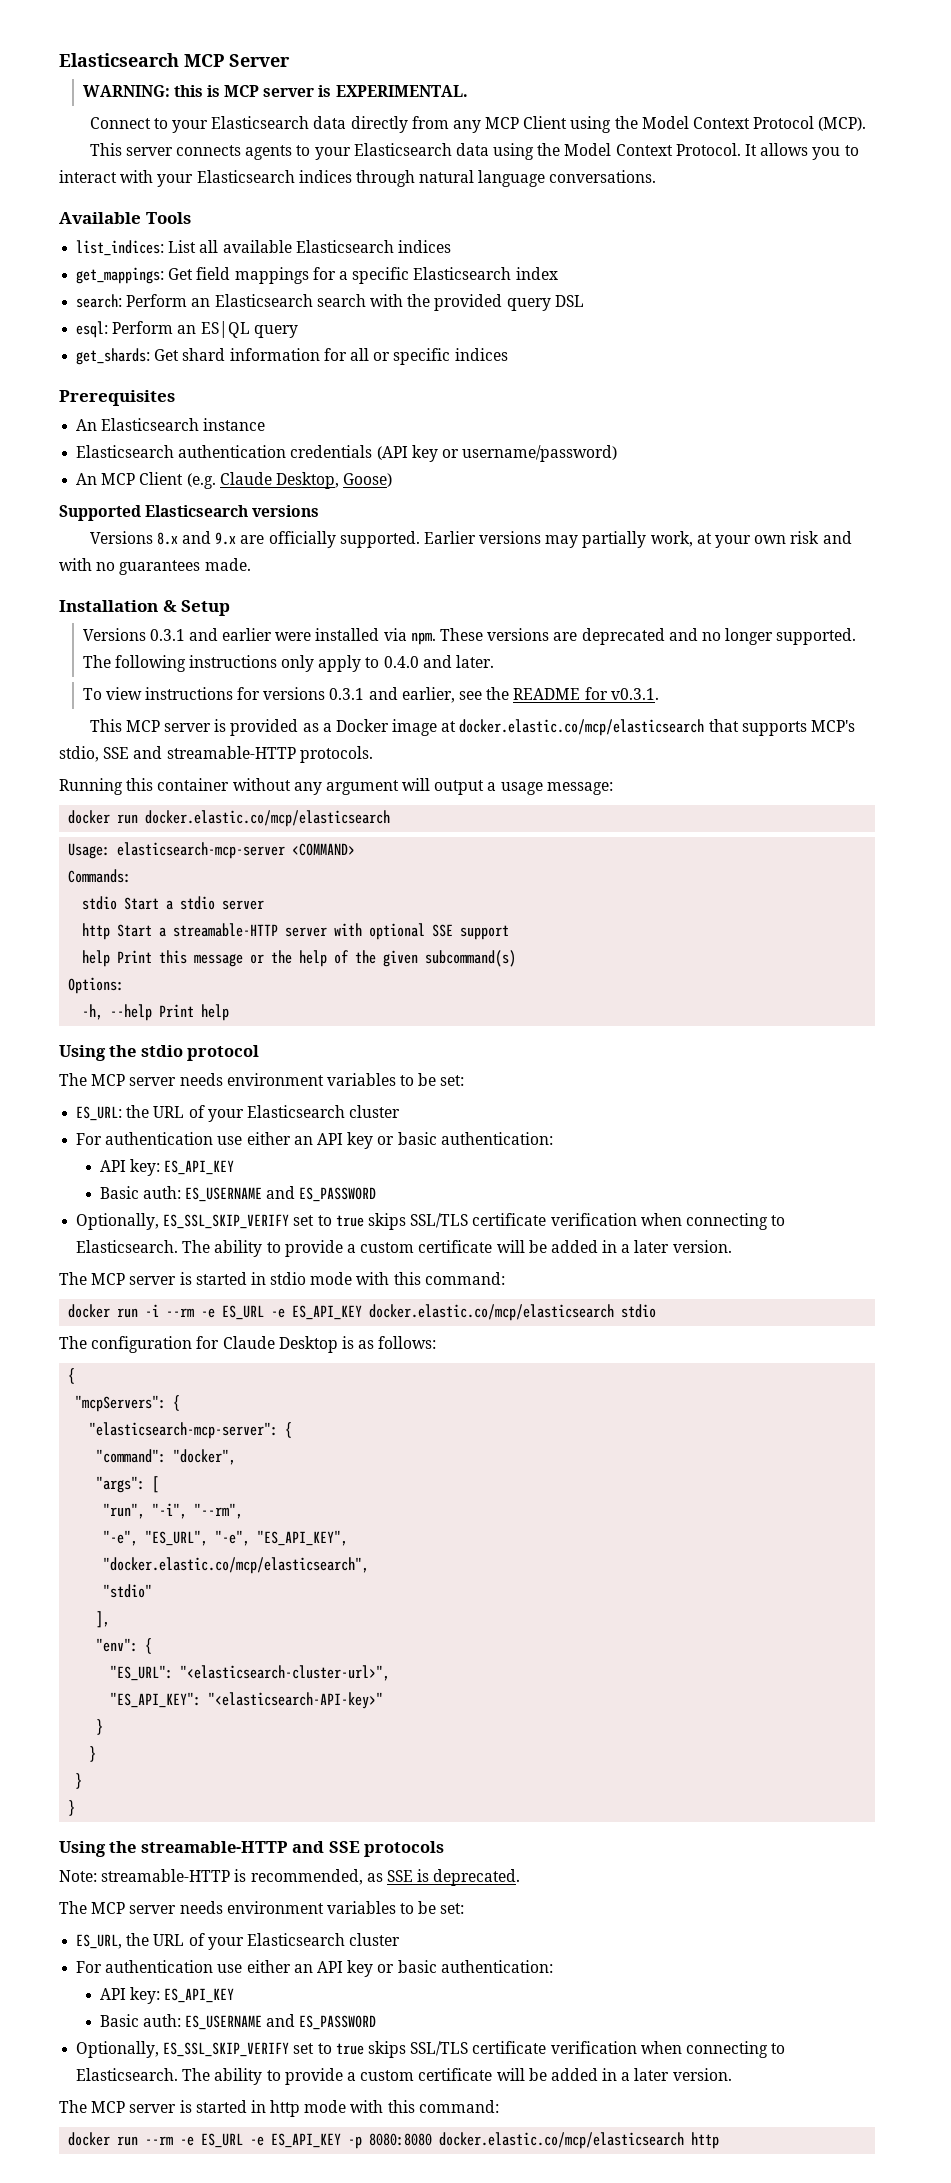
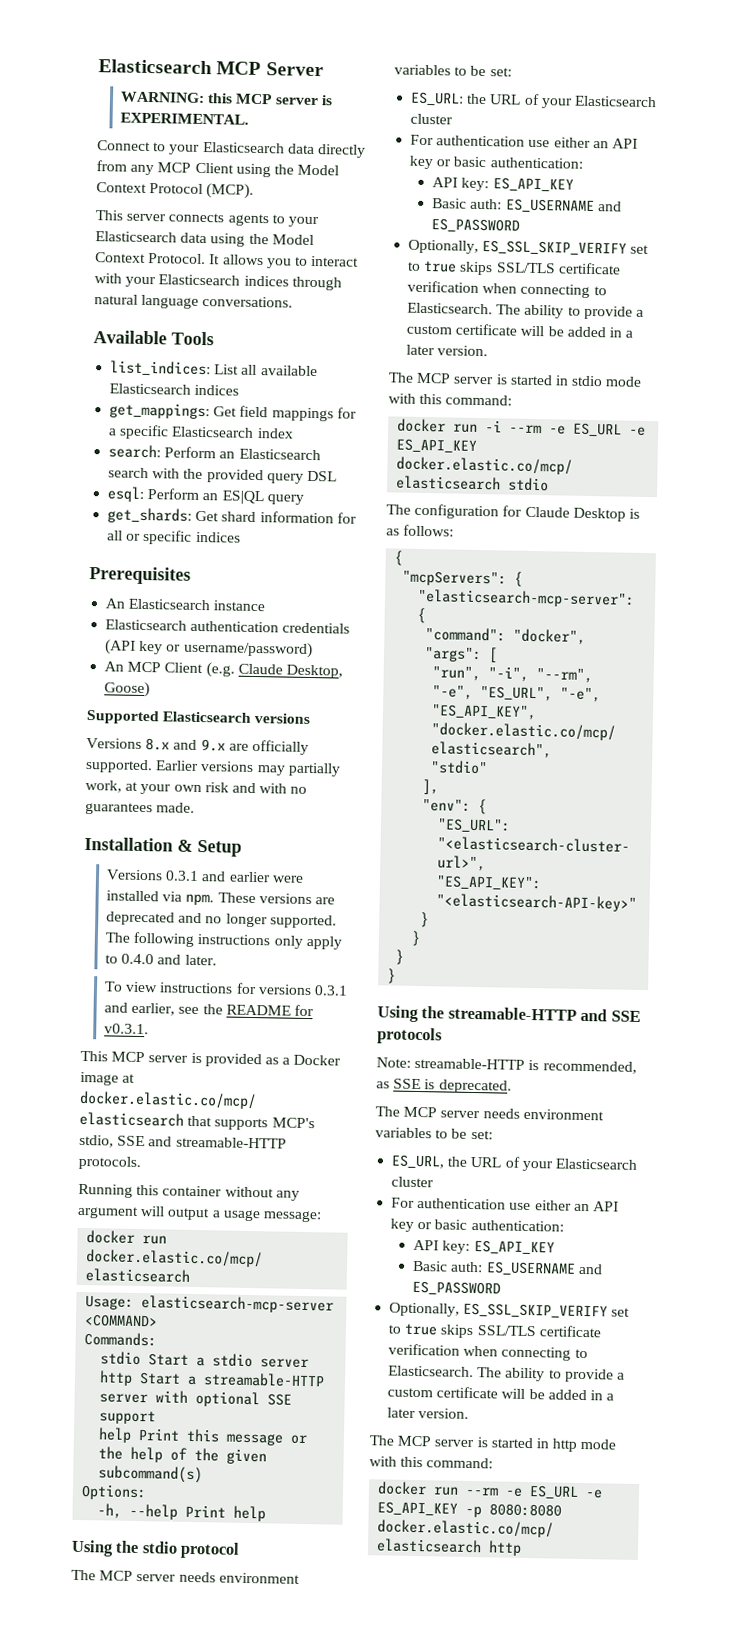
- WARNING: this is MCP server is EXPERIMENTAL.
+ WARNING: this MCP server is EXPERIMENTAL.

